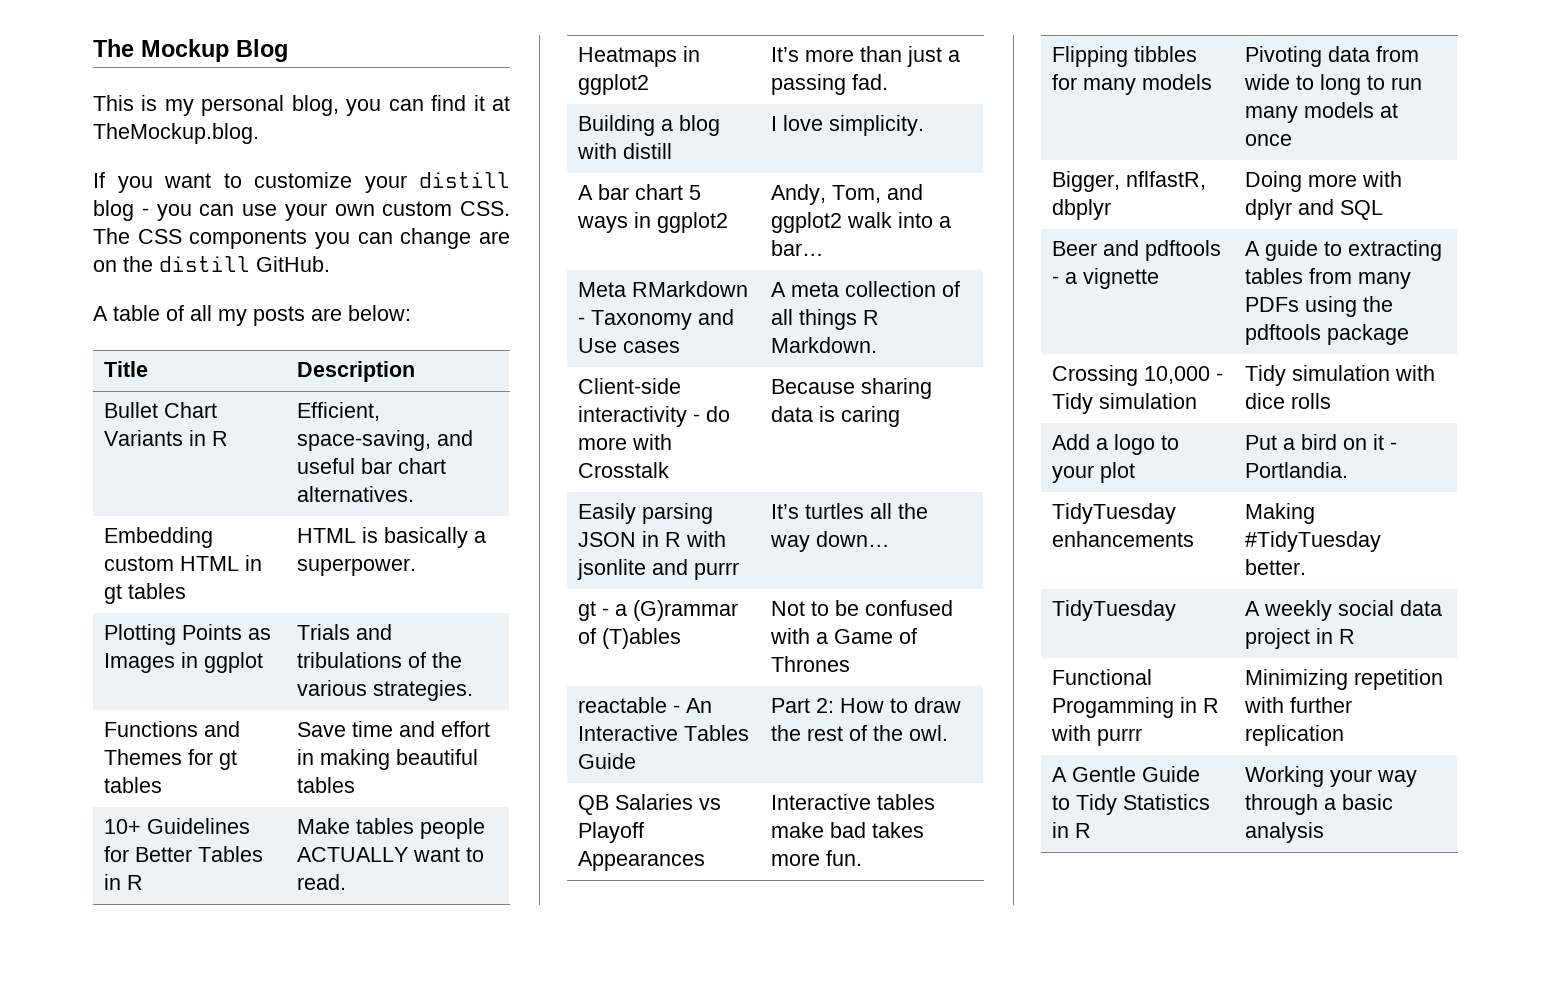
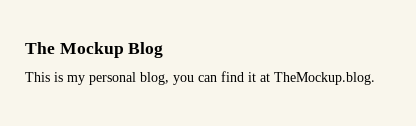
- If you want to customize your distill blog - you can use your own custom CSS. The CSS components you can change are on the distill GitHub.
- A table of all my posts are below:
- Title | Description
- Bullet Chart Variants in R | Efficient, space-saving, and useful bar chart alternatives.
- Embedding custom HTML in gt tables | HTML is basically a superpower.
- Plotting Points as Images in ggplot | Trials and tribulations of the various strategies.
- Functions and Themes for gt tables | Save time and effort in making beautiful tables
- 10+ Guidelines for Better Tables in R | Make tables people ACTUALLY want to read.
- Heatmaps in ggplot2 | It’s more than just a passing fad.
- Building a blog with distill | I love simplicity.
- A bar chart 5 ways in ggplot2 | Andy, Tom, and ggplot2 walk into a bar…
- Meta RMarkdown - Taxonomy and Use cases | A meta collection of all things R Markdown.
- Client-side interactivity - do more with Crosstalk | Because sharing data is caring
- Easily parsing JSON in R with jsonlite and purrr | It’s turtles all the way down…
- gt - a (G)rammar of (T)ables | Not to be confused with a Game of Thrones
- reactable - An Interactive Tables Guide | Part 2: How to draw the rest of the owl.
- QB Salaries vs Playoff Appearances | Interactive tables make bad takes more fun.
- Flipping tibbles for many models | Pivoting data from wide to long to run many models at once
- Bigger, nflfastR, dbplyr | Doing more with dplyr and SQL
- Beer and pdftools - a vignette | A guide to extracting tables from many PDFs using the pdftools package
- Crossing 10,000 - Tidy simulation | Tidy simulation with dice rolls
- Add a logo to your plot | Put a bird on it - Portlandia.
- TidyTuesday enhancements | Making #TidyTuesday better.
- TidyTuesday | A weekly social data project in R
- Functional Progamming in R with purrr | Minimizing repetition with further replication
- A Gentle Guide to Tidy Statistics in R | Working your way through a basic analysis

